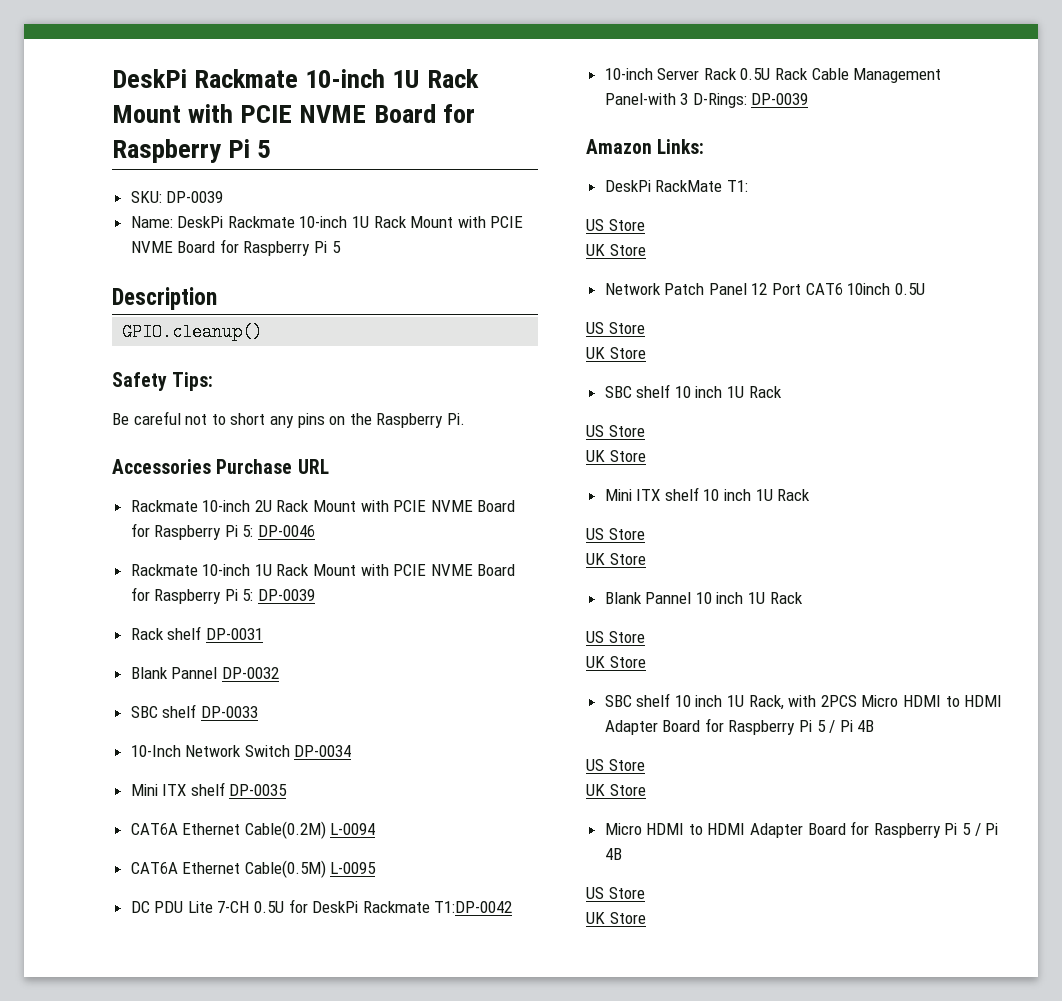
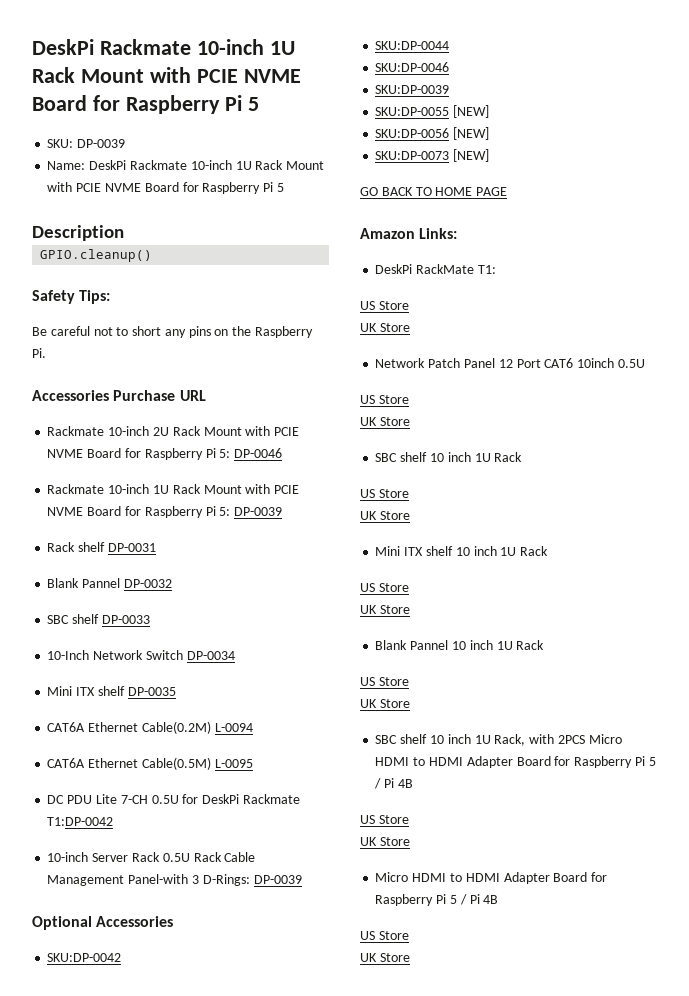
+ Optional Accessories
+ SKU:DP-0042
+ SKU:DP-0044
+ SKU:DP-0046
+ SKU:DP-0039
+ SKU:DP-0055 [NEW]
+ SKU:DP-0056 [NEW]
+ SKU:DP-0073 [NEW]
+ GO BACK TO HOME PAGE

